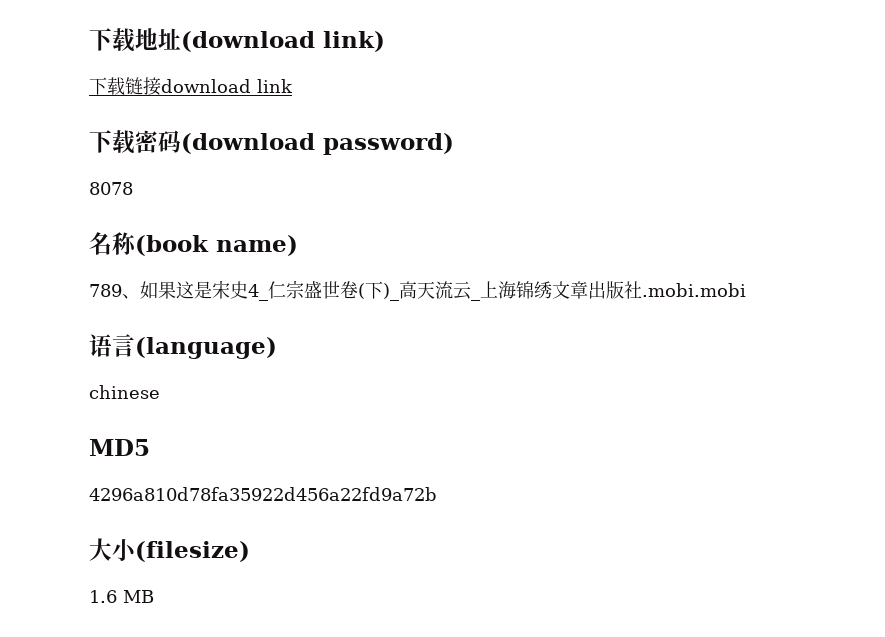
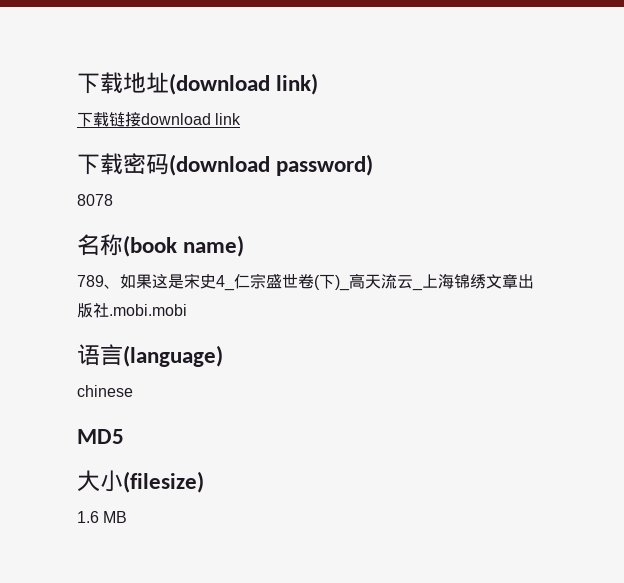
- 4296a810d78fa35922d456a22fd9a72b

